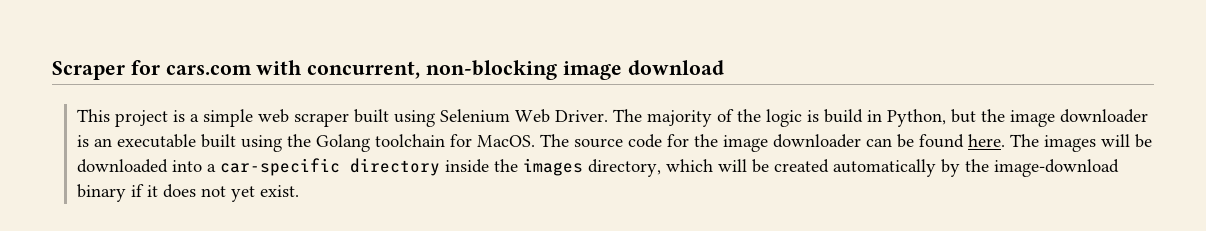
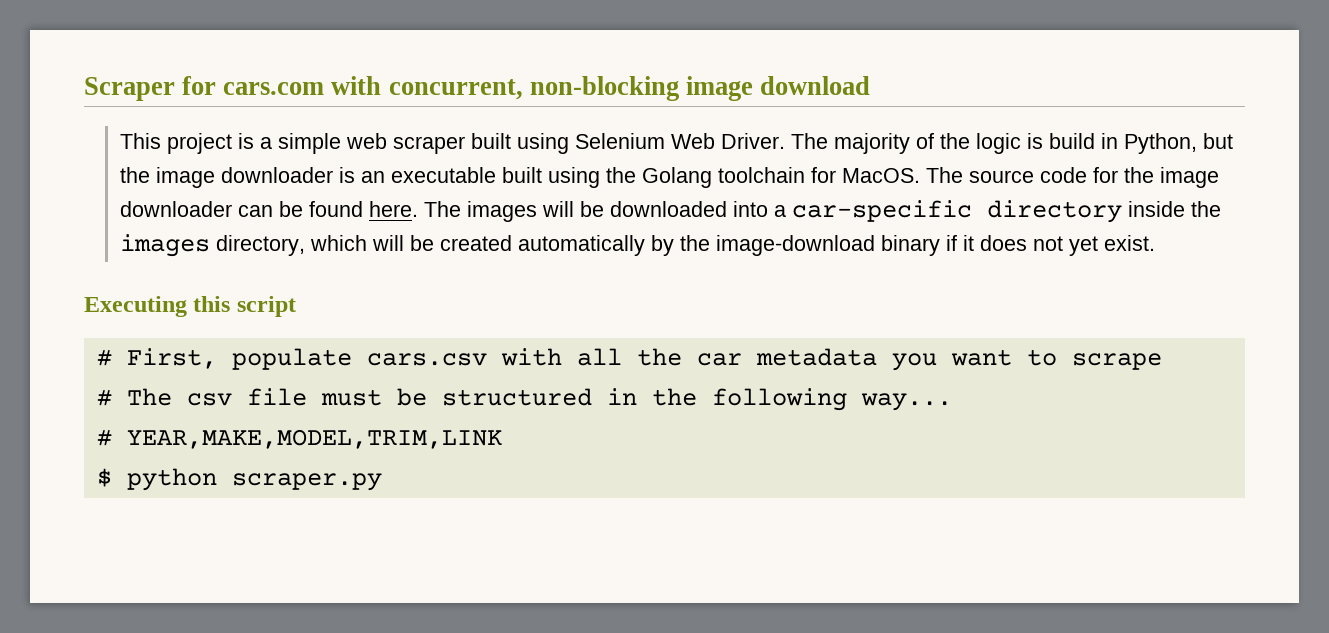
+ Executing this script
+ # First, populate cars.csv with all the car metadata you want to scrape
+ # The csv file must be structured in the following way...
+ # YEAR,MAKE,MODEL,TRIM,LINK
+ $ python scraper.py

